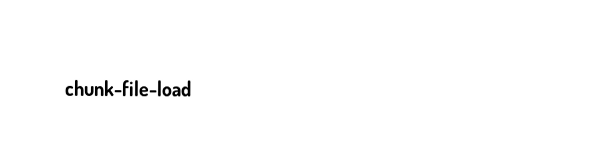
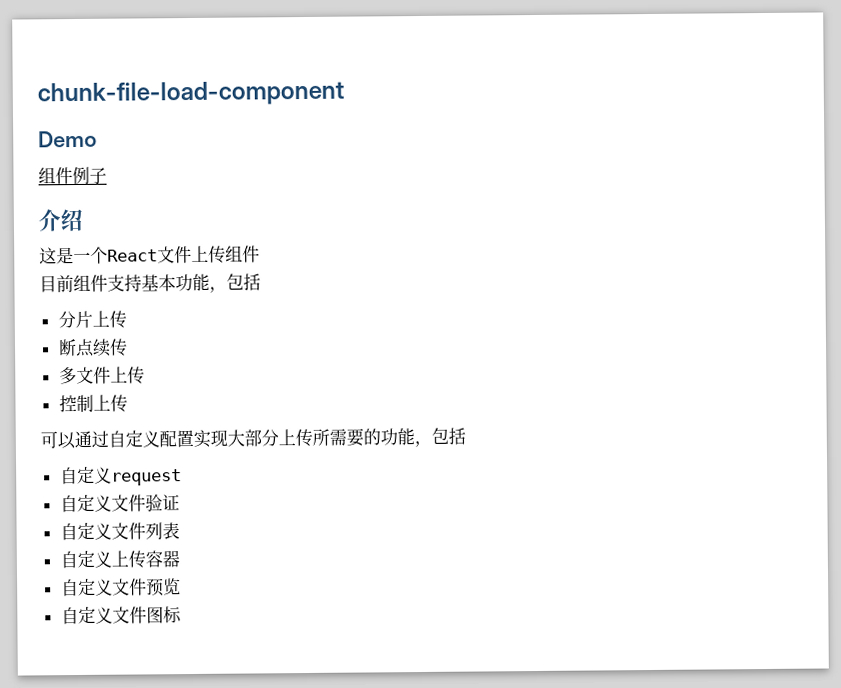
- chunk-file-load
+ chunk-file-load-component
+ Demo
+ 组件例子
+ 介绍
+ 这是一个React文件上传组件
+ 目前组件支持基本功能，包括
+ 分片上传
+ 断点续传
+ 多文件上传
+ 控制上传
+ 可以通过自定义配置实现大部分上传所需要的功能，包括
+ 自定义request
+ 自定义文件验证
+ 自定义文件列表
+ 自定义上传容器
+ 自定义文件预览
+ 自定义文件图标

